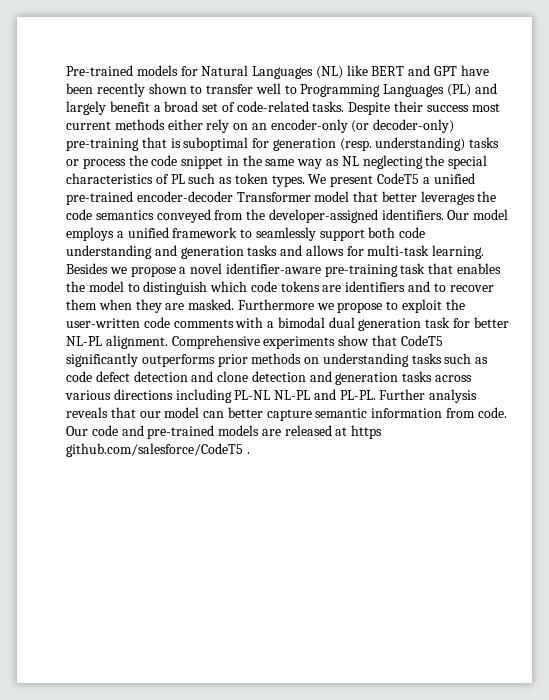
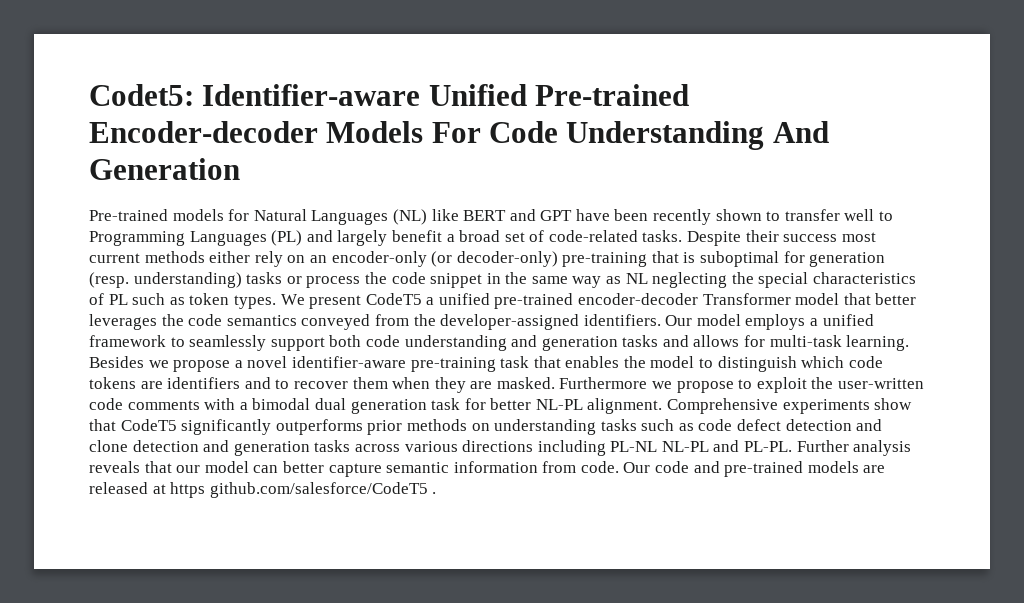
+ Codet5: Identifier-aware Unified Pre-trained Encoder-decoder Models For Code Understanding And Generation

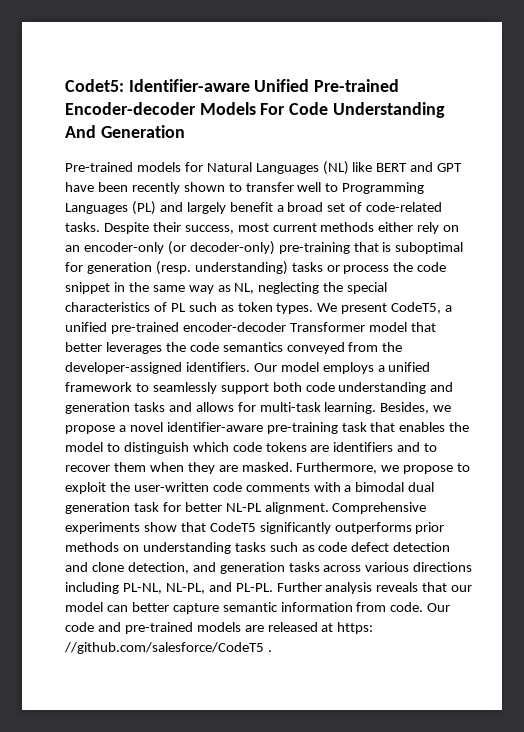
- Despite their success most current methods either rely on an encoder-only (or decoder-only) pre-training that is suboptimal for generation (resp. understanding) tasks or process the code snippet in the same way as NL neglecting the special characteristics of PL such as token types.
+ Despite their success, most current methods either rely on an encoder-only (or decoder-only) pre-training that is suboptimal for generation (resp. understanding) tasks or process the code snippet in the same way as NL, neglecting the special characteristics of PL such as token types.
- We present CodeT5 a unified pre-trained encoder-decoder Transformer model that better leverages the code semantics conveyed from the developer-assigned identifiers.
+ We present CodeT5, a unified pre-trained encoder-decoder Transformer model that better leverages the code semantics conveyed from the developer-assigned identifiers.
- Besides we propose a novel identifier-aware pre-training task that enables the model to distinguish which code tokens are identifiers and to recover them when they are masked.
+ Besides, we propose a novel identifier-aware pre-training task that enables the model to distinguish which code tokens are identifiers and to recover them when they are masked.
- Furthermore we propose to exploit the user-written code comments with a bimodal dual generation task for better NL-PL alignment.
+ Furthermore, we propose to exploit the user-written code comments with a bimodal dual generation task for better NL-PL alignment.
- Comprehensive experiments show that CodeT5 significantly outperforms prior methods on understanding tasks such as code defect detection and clone detection and generation tasks across various directions including PL-NL NL-PL and PL-PL.
+ Comprehensive experiments show that CodeT5 significantly outperforms prior methods on understanding tasks such as code defect detection and clone detection, and generation tasks across various directions including PL-NL, NL-PL, and PL-PL.
- Our code and pre-trained models are released at https github.com/salesforce/CodeT5 .
+ Our code and pre-trained models are released at https: //github.com/salesforce/CodeT5 .

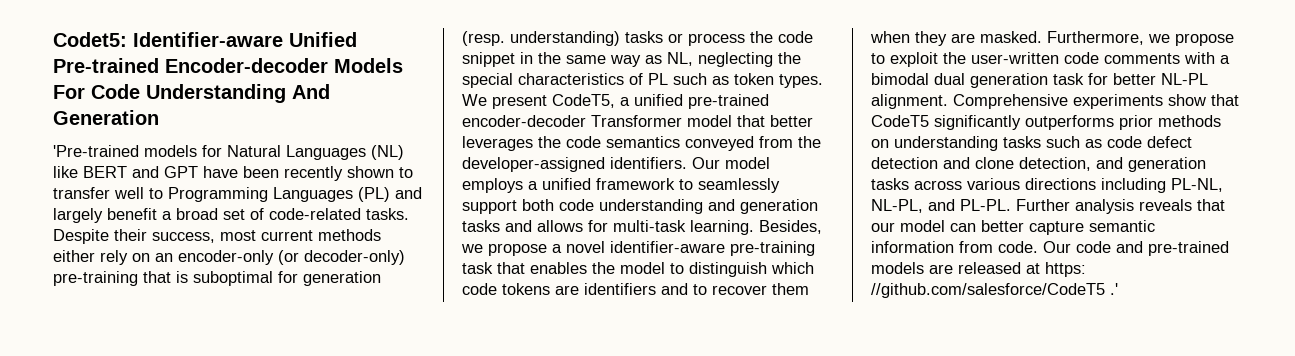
- Pre-trained models for Natural Languages (NL) like BERT and GPT have been recently shown to transfer well to Programming Languages (PL) and largely benefit a broad set of code-related tasks.
+ 'Pre-trained models for Natural Languages (NL) like BERT and GPT have been recently shown to transfer well to Programming Languages (PL) and largely benefit a broad set of code-related tasks.
- Our code and pre-trained models are released at https: //github.com/salesforce/CodeT5 .
+ Our code and pre-trained models are released at https: //github.com/salesforce/CodeT5 .'

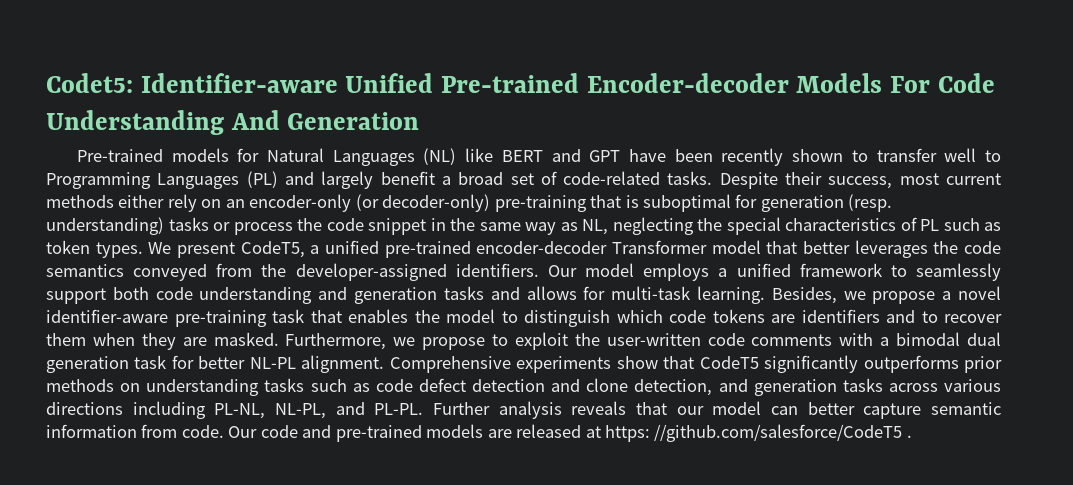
- 'Pre-trained models for Natural Languages (NL) like BERT and GPT have been recently shown to transfer well to Programming Languages (PL) and largely benefit a broad set of code-related tasks.
+ Pre-trained models for Natural Languages (NL) like BERT and GPT have been recently shown to transfer well to Programming Languages (PL) and largely benefit a broad set of code-related tasks.
- Our code and pre-trained models are released at https: //github.com/salesforce/CodeT5 .'
+ Our code and pre-trained models are released at https: //github.com/salesforce/CodeT5 .

